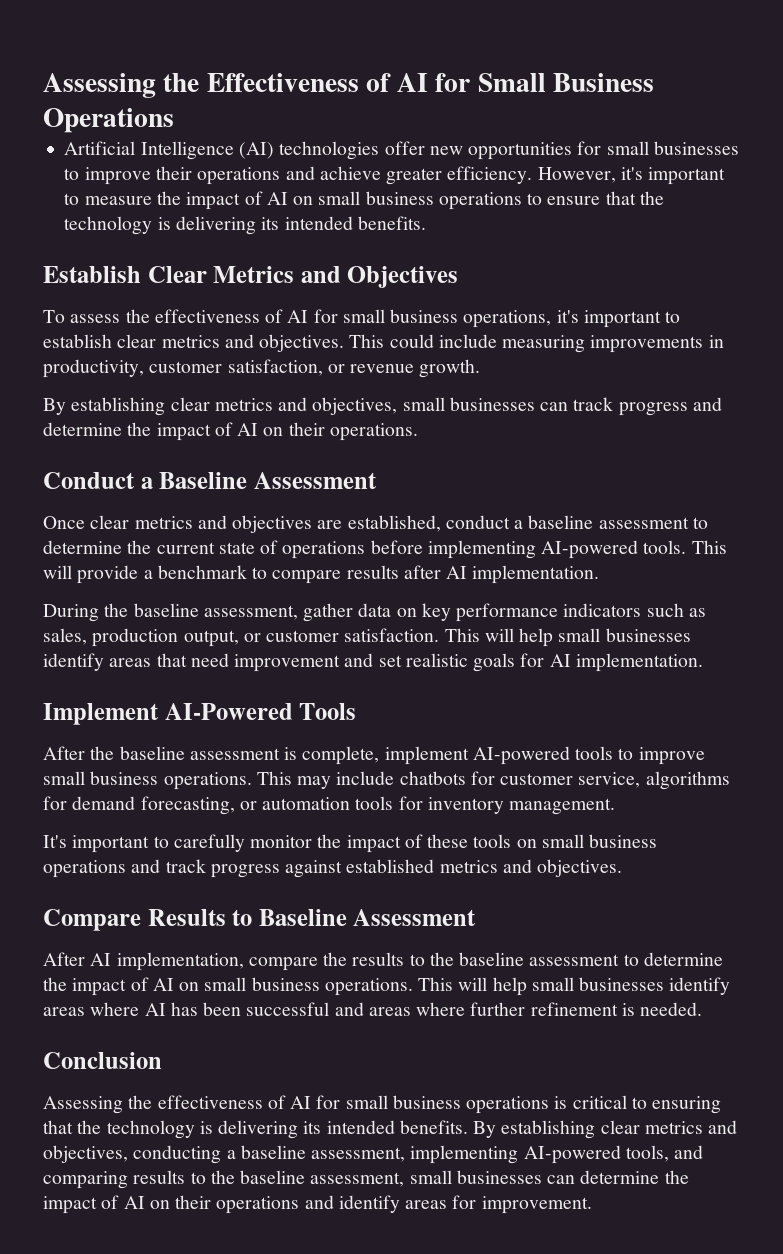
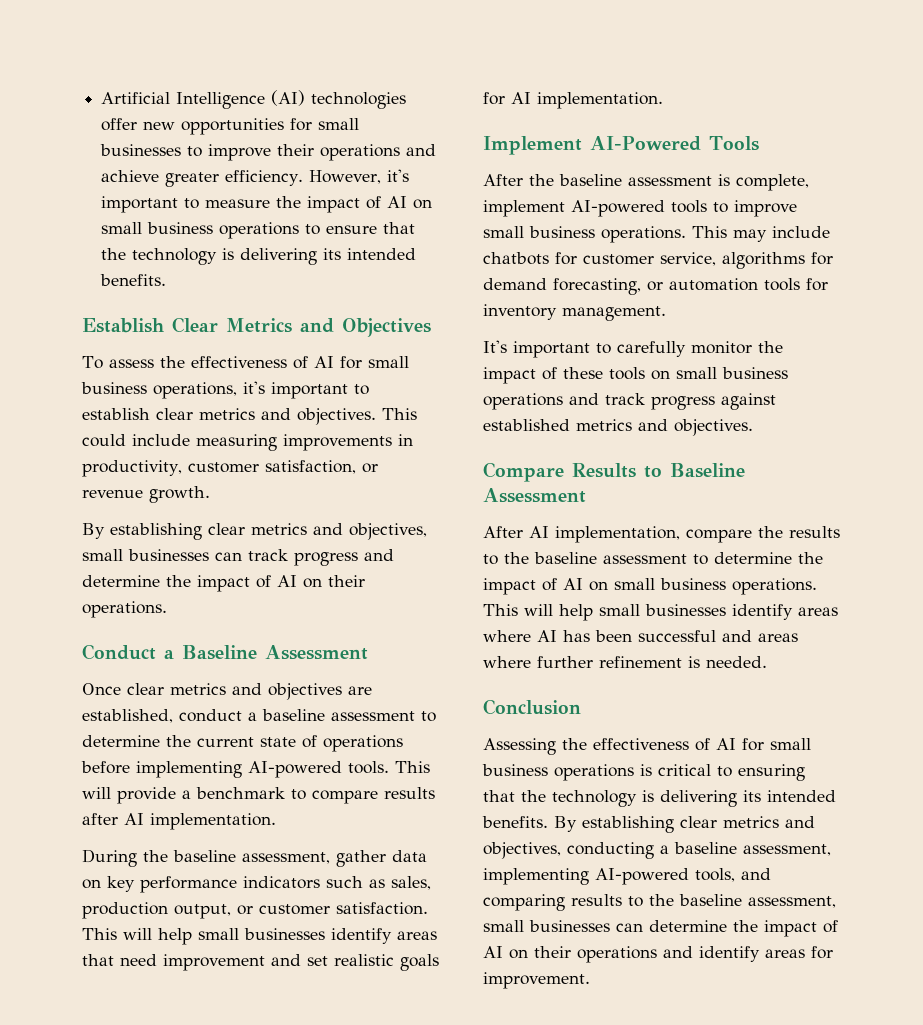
- Assessing the Effectiveness of AI for Small Business Operations

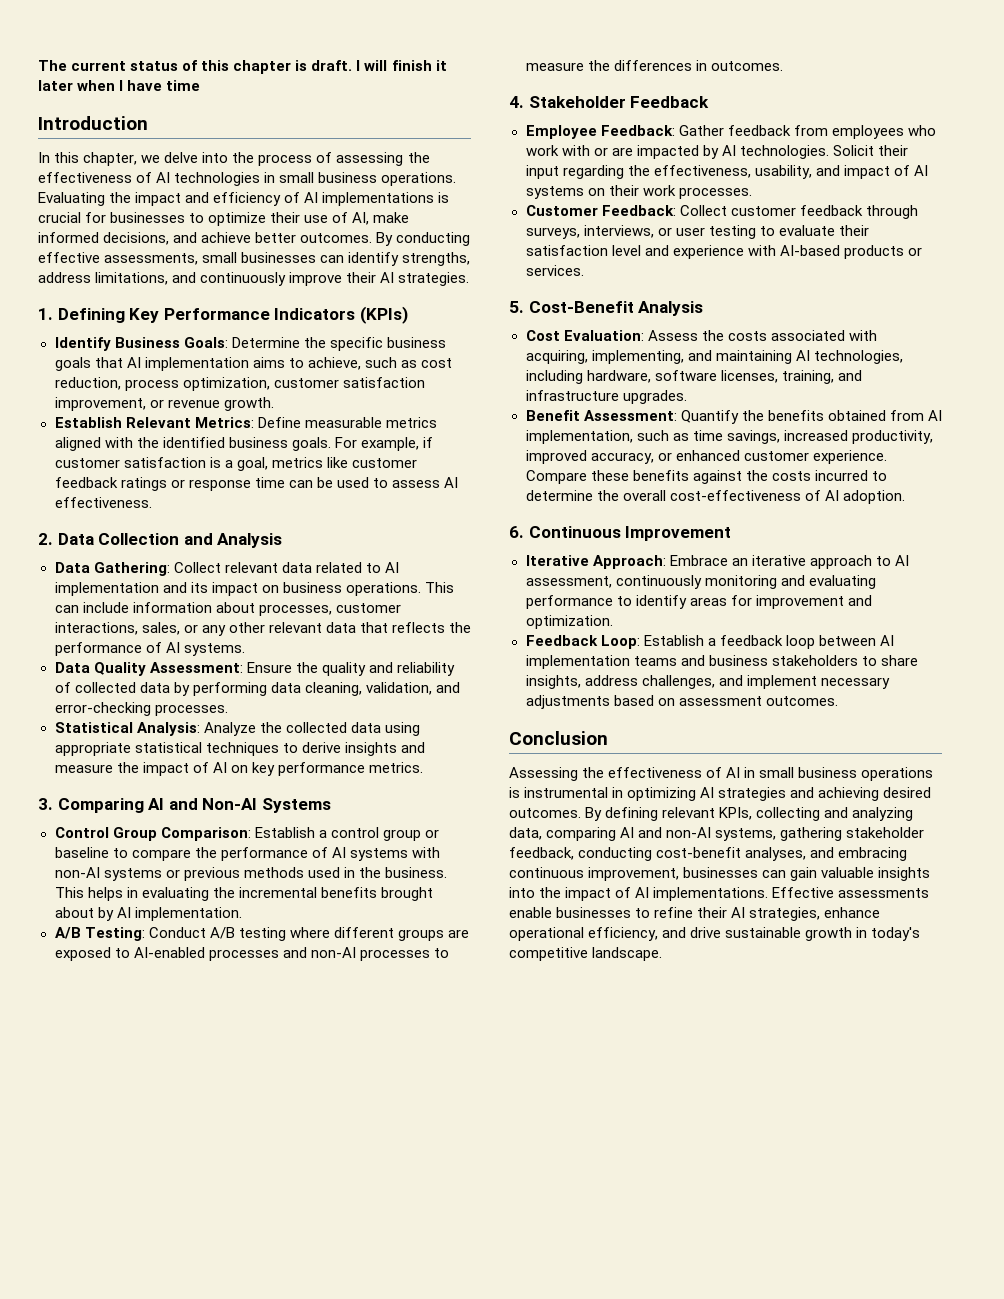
- Artificial Intelligence (AI) technologies offer new opportunities for small businesses to improve their operations and achieve greater efficiency. However, it's important to measure the impact of AI on small business operations to ensure that the technology is delivering its intended benefits.
- Establish Clear Metrics and Objectives
- To assess the effectiveness of AI for small business operations, it's important to establish clear metrics and objectives. This could include measuring improvements in productivity, customer satisfaction, or revenue growth.
- By establishing clear metrics and objectives, small businesses can track progress and determine the impact of AI on their operations.
- Conduct a Baseline Assessment
- Once clear metrics and objectives are established, conduct a baseline assessment to determine the current state of operations before implementing AI-powered tools. This will provide a benchmark to compare results after AI implementation.
- During the baseline assessment, gather data on key performance indicators such as sales, production output, or customer satisfaction. This will help small businesses identify areas that need improvement and set realistic goals for AI implementation.
- Implement AI-Powered Tools
- After the baseline assessment is complete, implement AI-powered tools to improve small business operations. This may include chatbots for customer service, algorithms for demand forecasting, or automation tools for inventory management.
- It's important to carefully monitor the impact of these tools on small business operations and track progress against established metrics and objectives.
- Compare Results to Baseline Assessment
- After AI implementation, compare the results to the baseline assessment to determine the impact of AI on small business operations. This will help small businesses identify areas where AI has been successful and areas where further refinement is needed.
+ The current status of this chapter is draft. I will finish it later when I have time
+ Introduction
+ In this chapter, we delve into the process of assessing the effectiveness of AI technologies in small business operations. Evaluating the impact and efficiency of AI implementations is crucial for businesses to optimize their use of AI, make informed decisions, and achieve better outcomes. By conducting effective assessments, small businesses can identify strengths, address limitations, and continuously improve their AI strategies.
+ 1. Defining Key Performance Indicators (KPIs)
+ Identify Business Goals: Determine the specific business goals that AI implementation aims to achieve, such as cost reduction, process optimization, customer satisfaction improvement, or revenue growth.
+ Establish Relevant Metrics: Define measurable metrics aligned with the identified business goals. For example, if customer satisfaction is a goal, metrics like customer feedback ratings or response time can be used to assess AI effectiveness.
+ 2. Data Collection and Analysis
+ Data Gathering: Collect relevant data related to AI implementation and its impact on business operations. This can include information about processes, customer interactions, sales, or any other relevant data that reflects the performance of AI systems.
+ Data Quality Assessment: Ensure the quality and reliability of collected data by performing data cleaning, validation, and error-checking processes.
+ Statistical Analysis: Analyze the collected data using appropriate statistical techniques to derive insights and measure the impact of AI on key performance metrics.
+ 3. Comparing AI and Non-AI Systems
+ Control Group Comparison: Establish a control group or baseline to compare the performance of AI systems with non-AI systems or previous methods used in the business. This helps in evaluating the incremental benefits brought about by AI implementation.
+ A/B Testing: Conduct A/B testing where different groups are exposed to AI-enabled processes and non-AI processes to measure the differences in outcomes.
+ 4. Stakeholder Feedback
+ Employee Feedback: Gather feedback from employees who work with or are impacted by AI technologies. Solicit their input regarding the effectiveness, usability, and impact of AI systems on their work processes.
+ Customer Feedback: Collect customer feedback through surveys, interviews, or user testing to evaluate their satisfaction level and experience with AI-based products or services.
+ 5. Cost-Benefit Analysis
+ Cost Evaluation: Assess the costs associated with acquiring, implementing, and maintaining AI technologies, including hardware, software licenses, training, and infrastructure upgrades.
+ Benefit Assessment: Quantify the benefits obtained from AI implementation, such as time savings, increased productivity, improved accuracy, or enhanced customer experience. Compare these benefits against the costs incurred to determine the overall cost-effectiveness of AI adoption.
+ 6. Continuous Improvement
+ Iterative Approach: Embrace an iterative approach to AI assessment, continuously monitoring and evaluating performance to identify areas for improvement and optimization.
+ Feedback Loop: Establish a feedback loop between AI implementation teams and business stakeholders to share insights, address challenges, and implement necessary adjustments based on assessment outcomes.
- Assessing the effectiveness of AI for small business operations is critical to ensuring that the technology is delivering its intended benefits. By establishing clear metrics and objectives, conducting a baseline assessment, implementing AI-powered tools, and comparing results to the baseline assessment, small businesses can determine the impact of AI on their operations and identify areas for improvement.
+ Assessing the effectiveness of AI in small business operations is instrumental in optimizing AI strategies and achieving desired outcomes. By defining relevant KPIs, collecting and analyzing data, comparing AI and non-AI systems, gathering stakeholder feedback, conducting cost-benefit analyses, and embracing continuous improvement, businesses can gain valuable insights into the impact of AI implementations. Effective assessments enable businesses to refine their AI strategies, enhance operational efficiency, and drive sustainable growth in today's competitive landscape.

